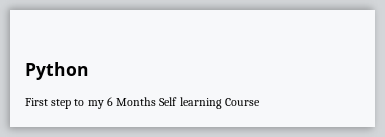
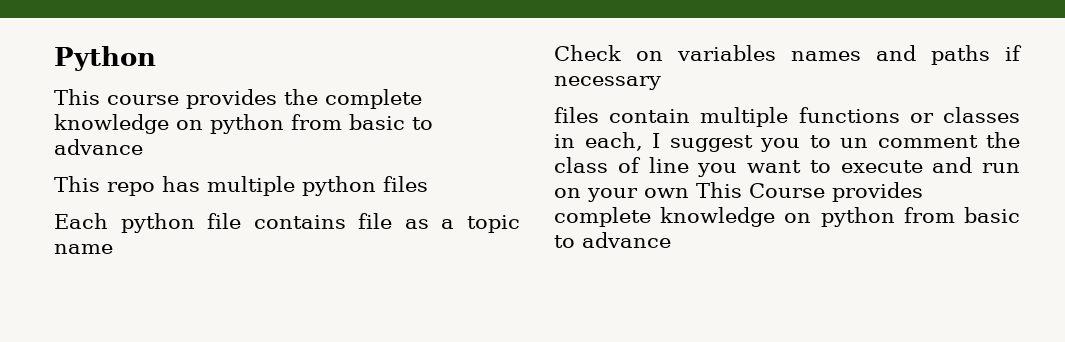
- First step to my 6 Months Self learning Course
+ This course provides the complete knowledge on python from basic to advance
+ This repo has multiple python files
+ Each python file contains file as a topic name
+ Check on variables names and paths if necessary
+ files contain multiple functions or classes in each, I suggest you to un comment the class of line you want to execute and run on your own This Course provides complete knowledge on python from basic to advance

